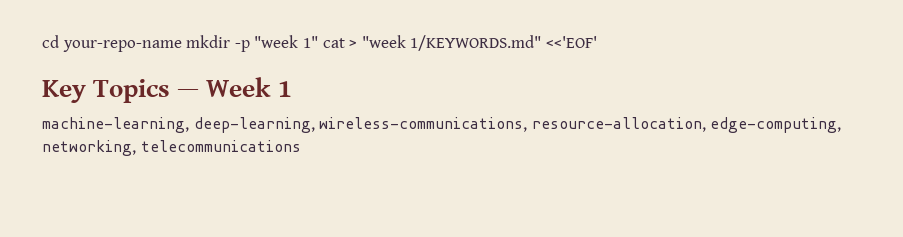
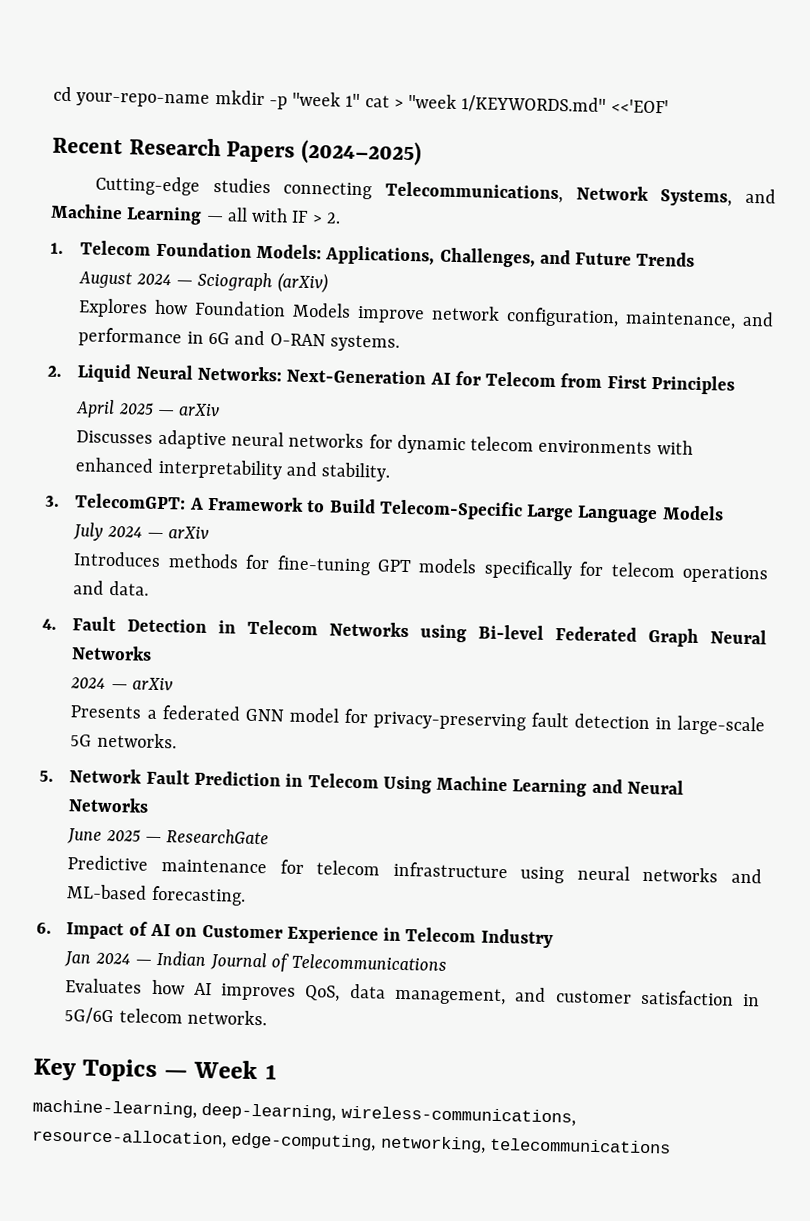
+ Recent Research Papers (2024–2025)
+ Cutting-edge studies connecting Telecommunications, Network Systems, and Machine Learning — all with IF > 2.
+ 1. Telecom Foundation Models: Applications, Challenges, and Future Trends
+ August 2024 — Sciograph (arXiv)
+ Explores how Foundation Models improve network configuration, maintenance, and performance in 6G and O-RAN systems.
+ 2. Liquid Neural Networks: Next-Generation AI for Telecom from First Principles
+ April 2025 — arXiv
+ Discusses adaptive neural networks for dynamic telecom environments with enhanced interpretability and stability.
+ 3. TelecomGPT: A Framework to Build Telecom-Specific Large Language Models
+ July 2024 — arXiv
+ Introduces methods for fine-tuning GPT models specifically for telecom operations and data.
+ 4. Fault Detection in Telecom Networks using Bi-level Federated Graph Neural Networks
+ 2024 — arXiv
+ Presents a federated GNN model for privacy-preserving fault detection in large-scale 5G networks.
+ 5. Network Fault Prediction in Telecom Using Machine Learning and Neural Networks
+ June 2025 — ResearchGate
+ Predictive maintenance for telecom infrastructure using neural networks and ML-based forecasting.
+ 6. Impact of AI on Customer Experience in Telecom Industry
+ Jan 2024 — Indian Journal of Telecommunications
+ Evaluates how AI improves QoS, data management, and customer satisfaction in 5G/6G telecom networks.

